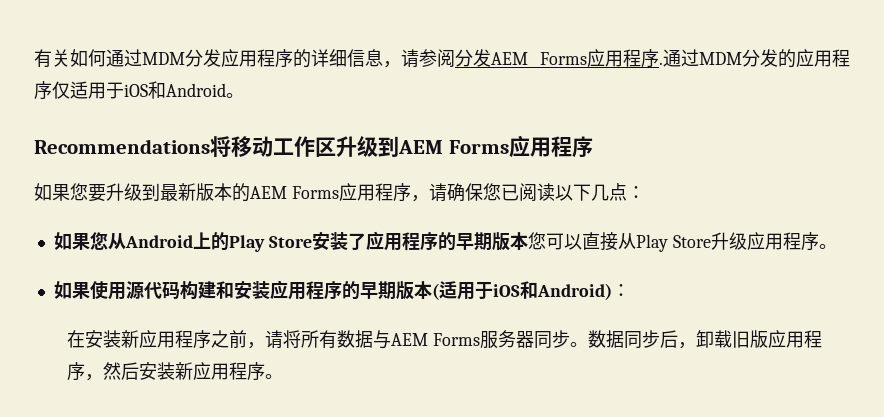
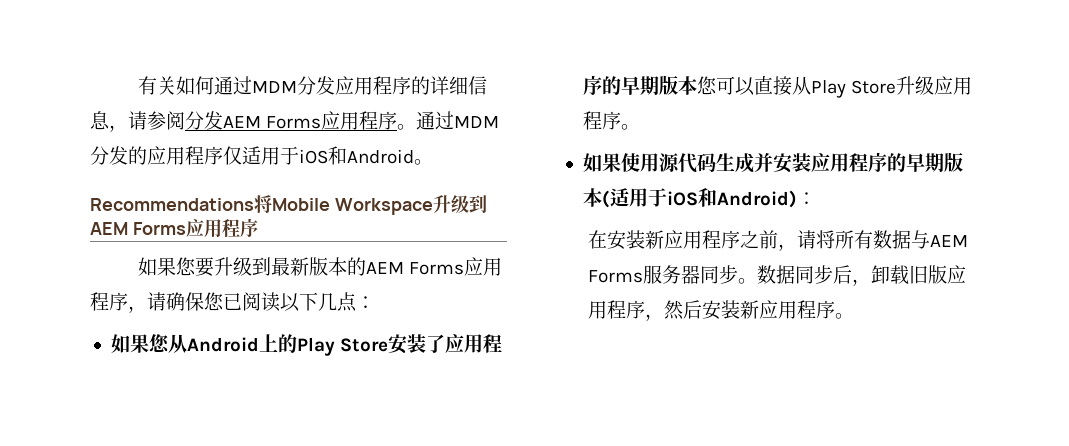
- 有关如何通过MDM分发应用程序的详细信息，请参阅分发AEM Forms应用程序.
+ 有关如何通过MDM分发应用程序的详细信息，请参阅分发AEM Forms应用程序。
- Recommendations将移动工作区升级到AEM Forms应用程序
+ Recommendations将Mobile Workspace升级到AEM Forms应用程序
- 如果使用源代码构建和安装应用程序的早期版本(适用于iOS和Android)：
+ 如果使用源代码生成并安装应用程序的早期版本(适用于iOS和Android)：

